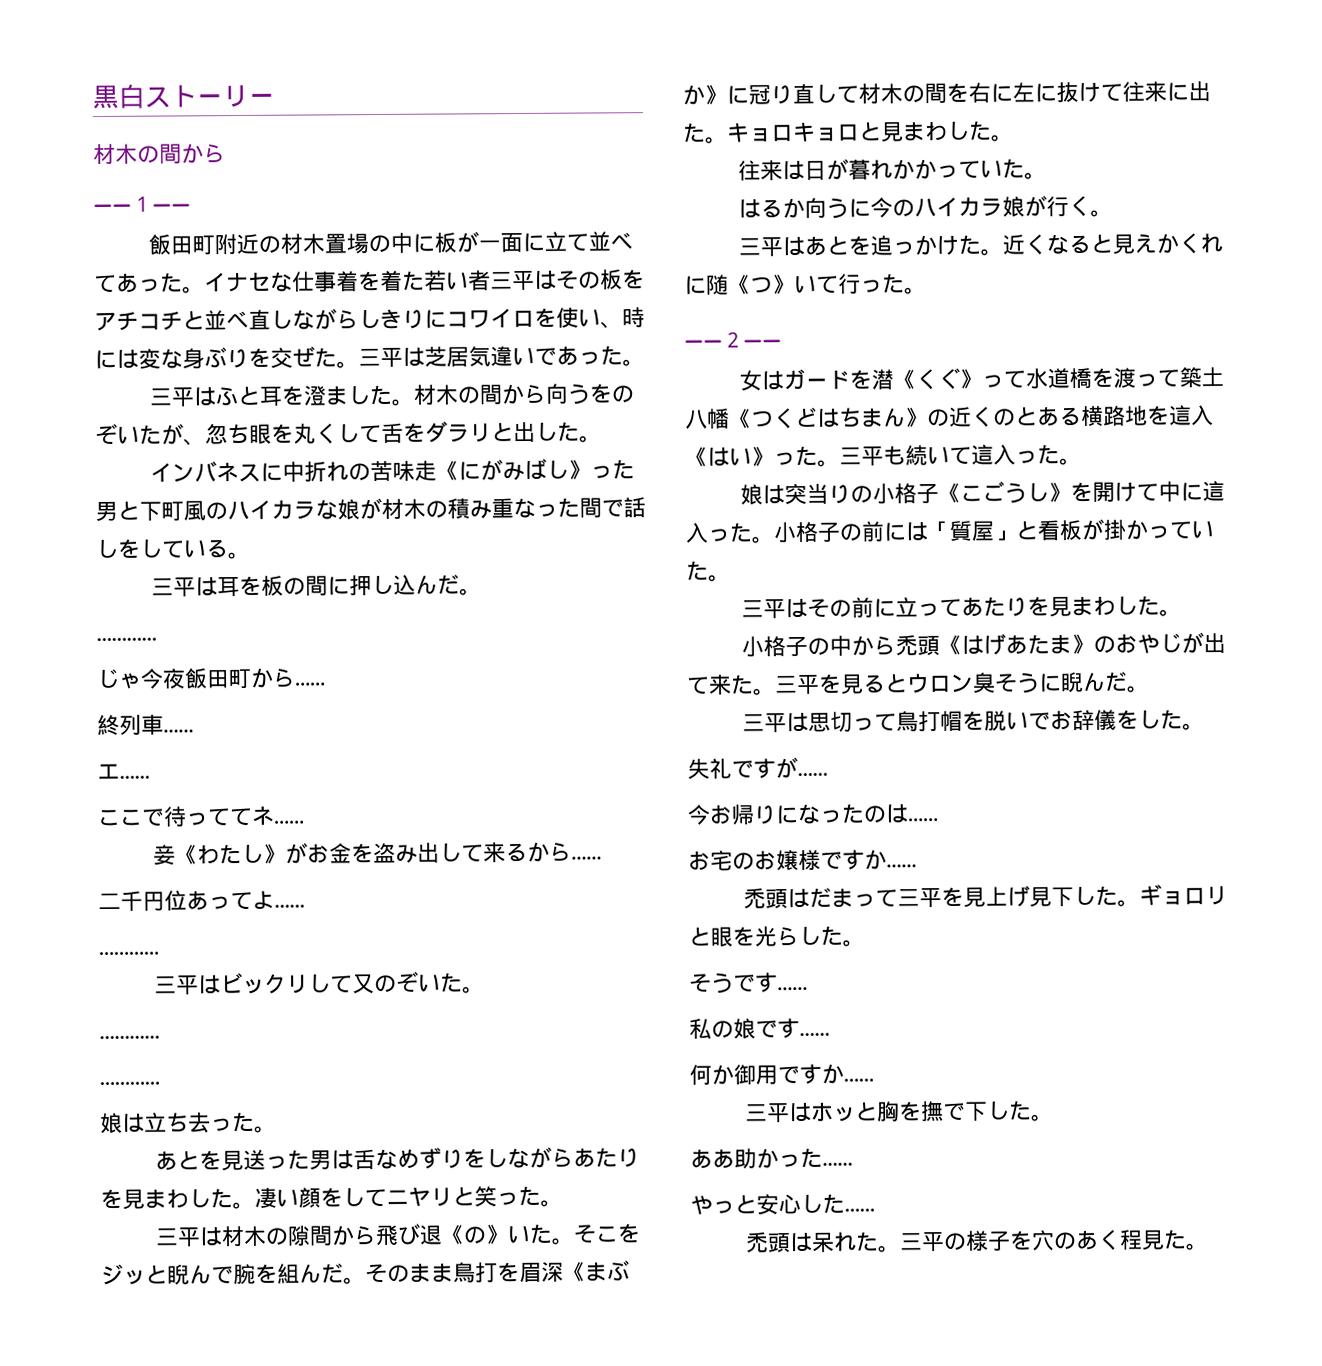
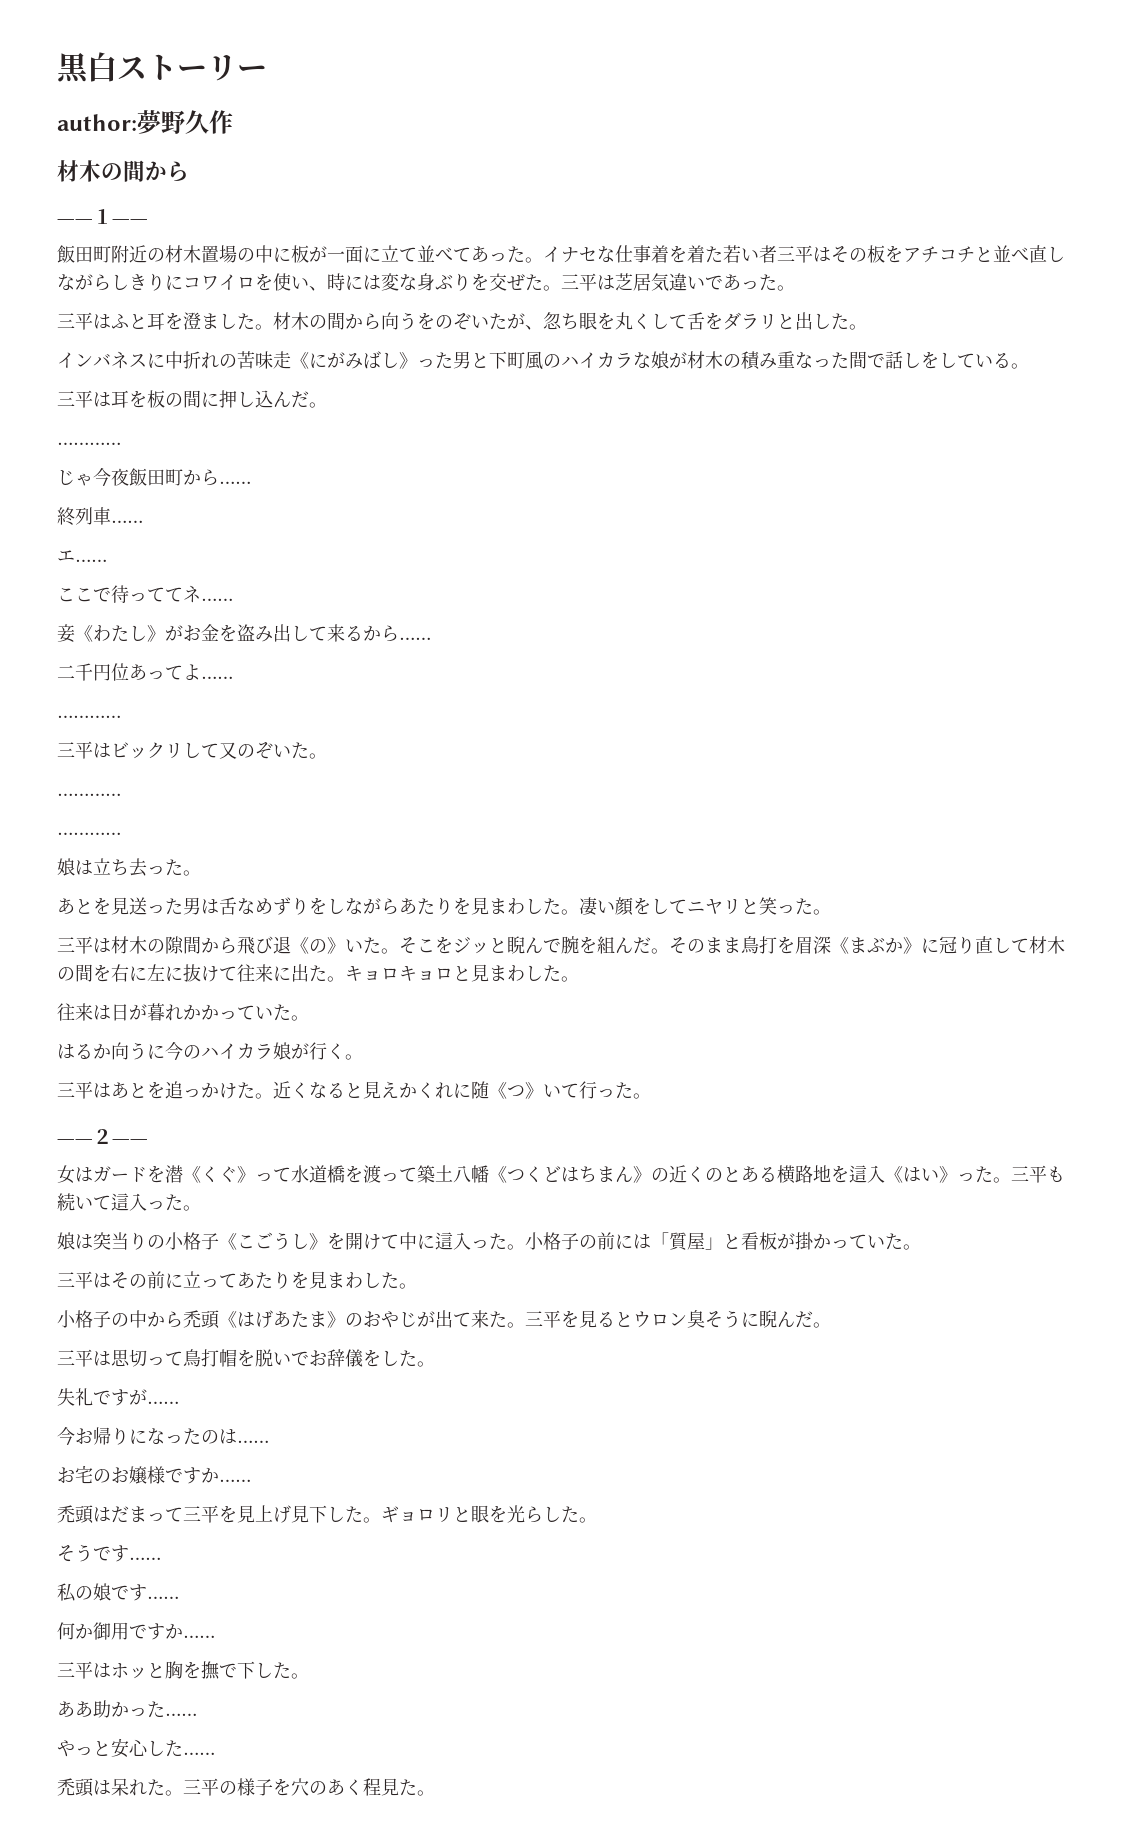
+ author:夢野久作

